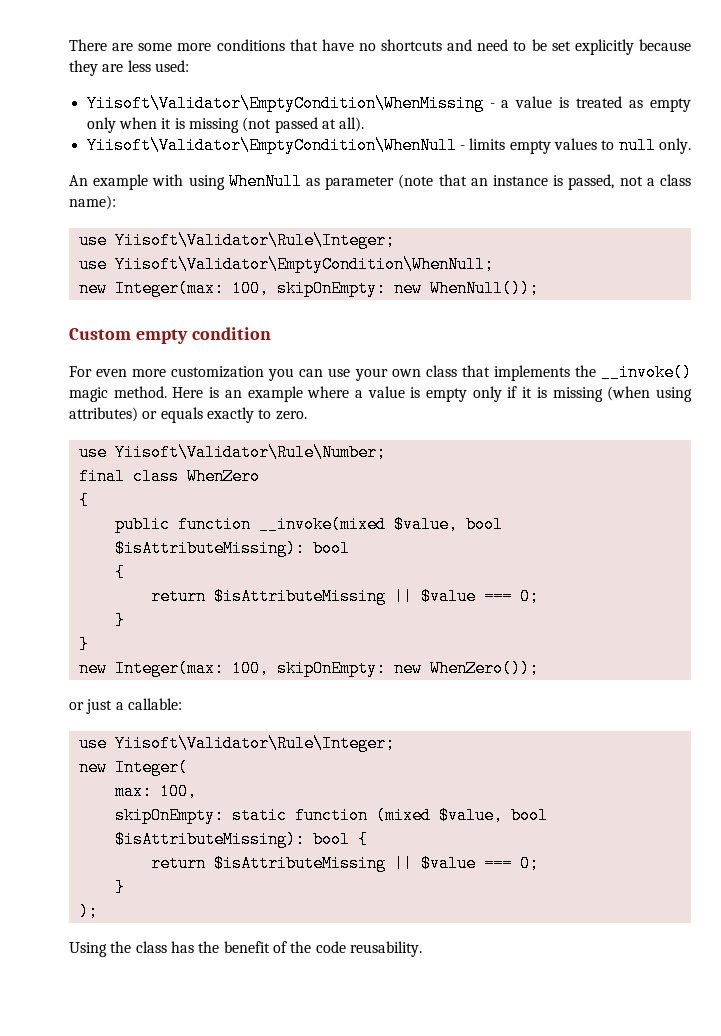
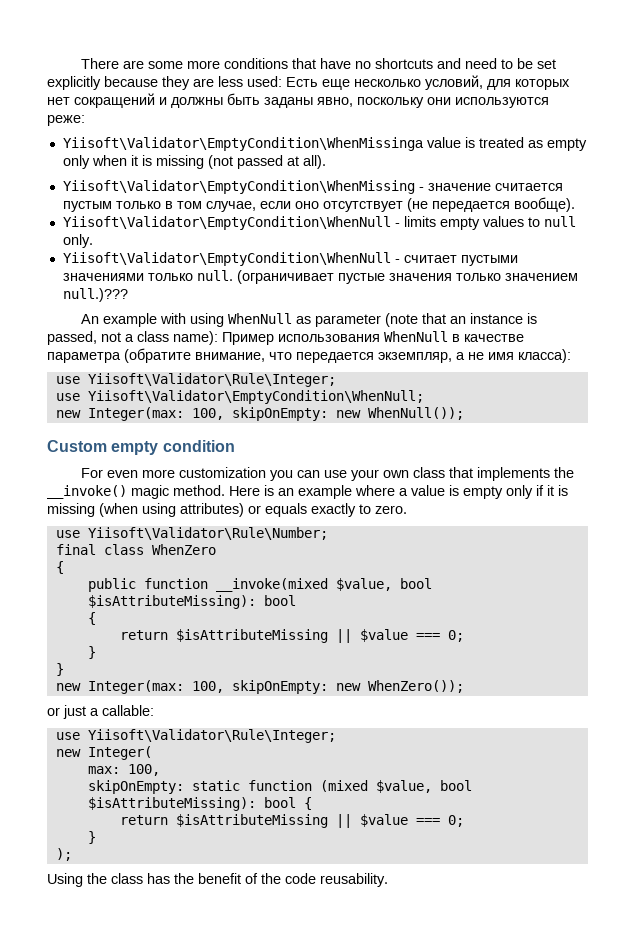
- There are some more conditions that have no shortcuts and need to be set explicitly because they are less used:
- Yiisoft\Validator\EmptyCondition\WhenMissing - a value is treated as empty only when it is missing (not passed at all).
+ There are some more conditions that have no shortcuts and need to be set explicitly because they are less used: Есть еще несколько условий, для которых нет сокращений и должны быть заданы явно, поскольку они используются реже:
+ Yiisoft\Validator\EmptyCondition\WhenMissinga value is treated as empty only when it is missing (not passed at all).
+ Yiisoft\Validator\EmptyCondition\WhenMissing - значение считается пустым только в том случае, если оно отсутствует (не передается вообще).
+ Yiisoft\Validator\EmptyCondition\WhenNull - считает пустыми значениями только null. (ограничивает пустые значения только значением null.)???
- An example with using WhenNull as parameter (note that an instance is passed, not a class name):
+ An example with using WhenNull as parameter (note that an instance is passed, not a class name): Пример использования WhenNull в качестве параметра (обратите внимание, что передается экземпляр, а не имя класса):

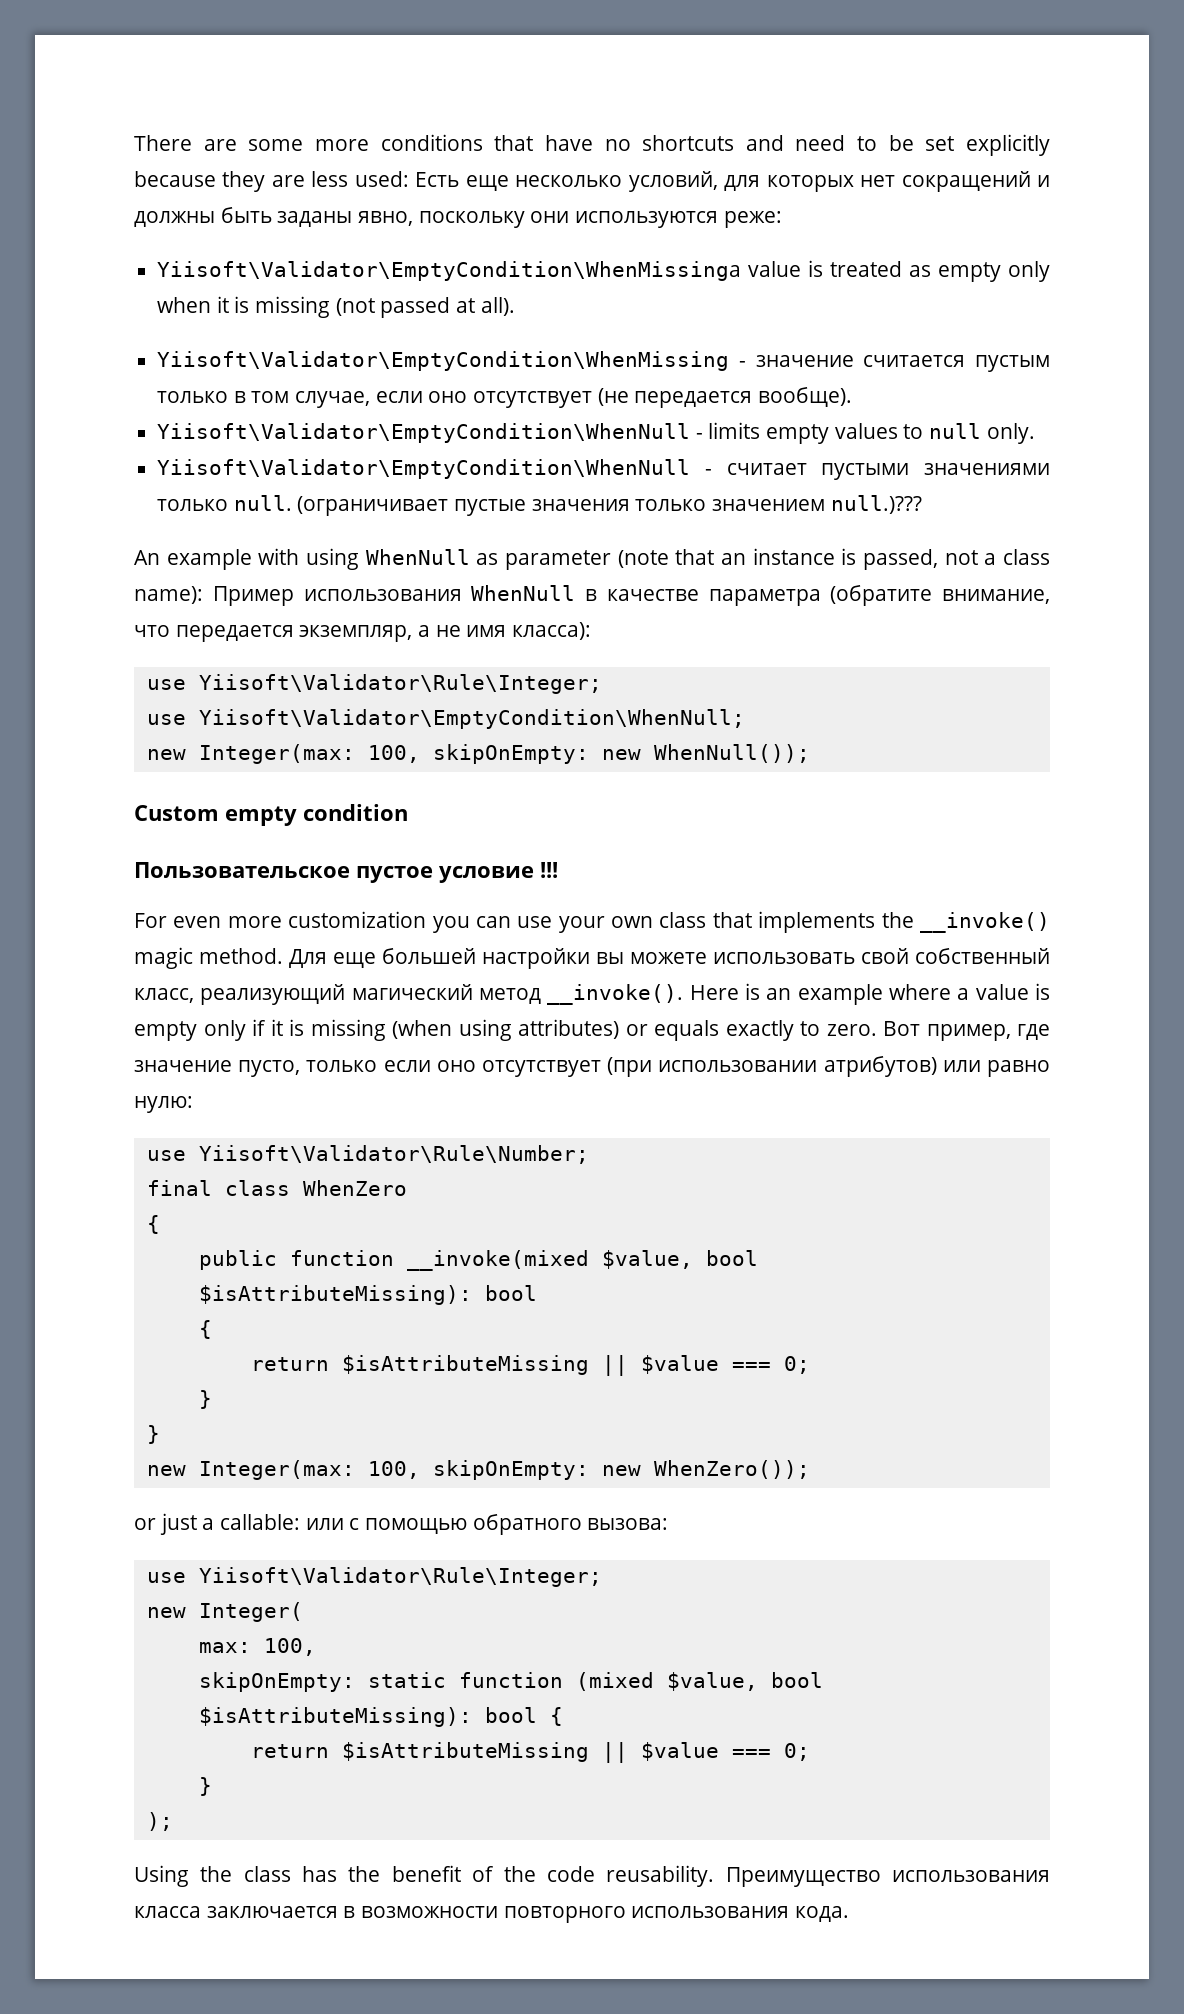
+ Пользовательское пустое условие !!!
+ Для еще большей настройки вы можете использовать свой собственный класс, реализующий магический метод __invoke().
+ Вот пример, где значение пусто, только если оно отсутствует (при использовании атрибутов) или равно нулю:
- or just a callable:
+ or just a callable: или с помощью обратного вызова:
+ Преимущество использования класса заключается в возможности повторного использования кода.

